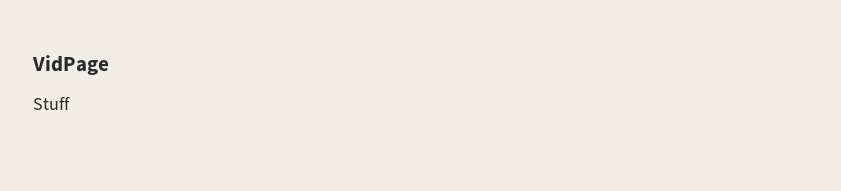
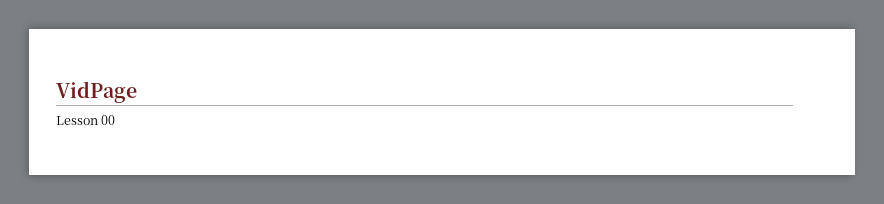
- Stuff
+ Lesson 00

